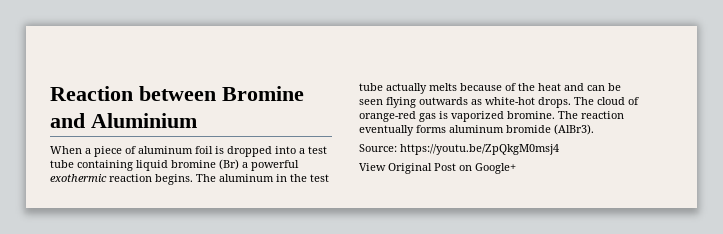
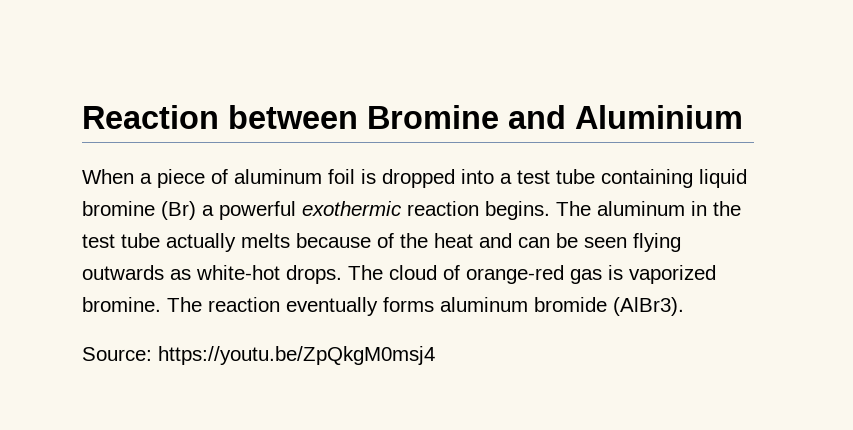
- View Original Post on Google+

